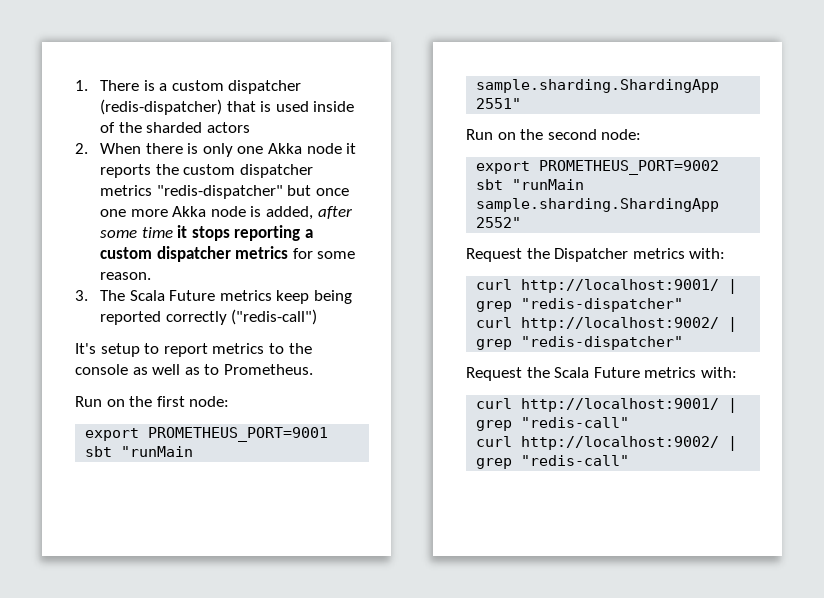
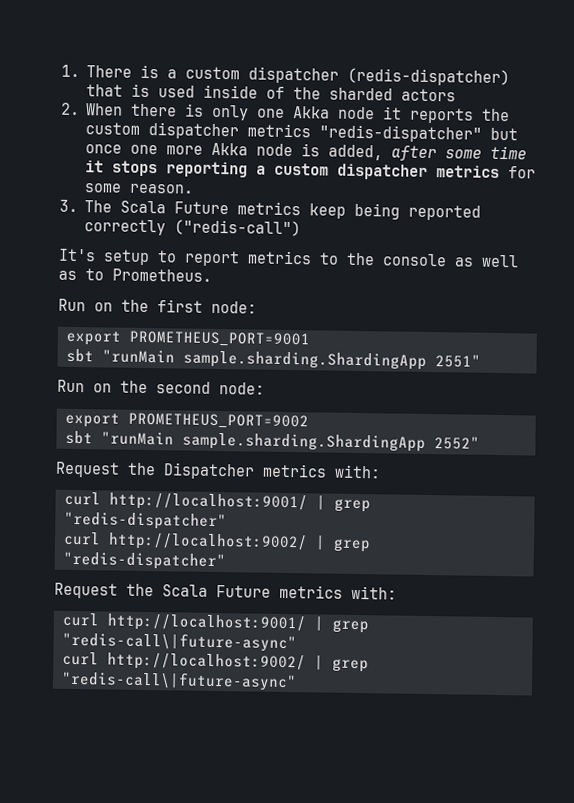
- curl http://localhost:9001/ | grep "redis-call"
- curl http://localhost:9002/ | grep "redis-call"
+ curl http://localhost:9001/ | grep "redis-call\|future-async"
+ curl http://localhost:9002/ | grep "redis-call\|future-async"

